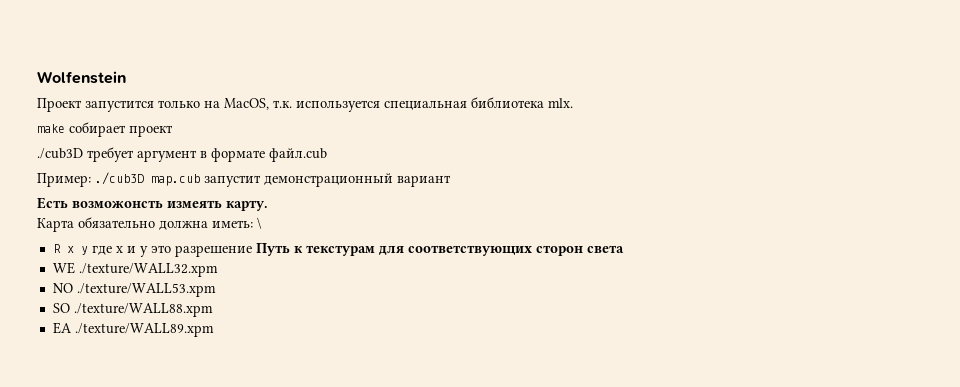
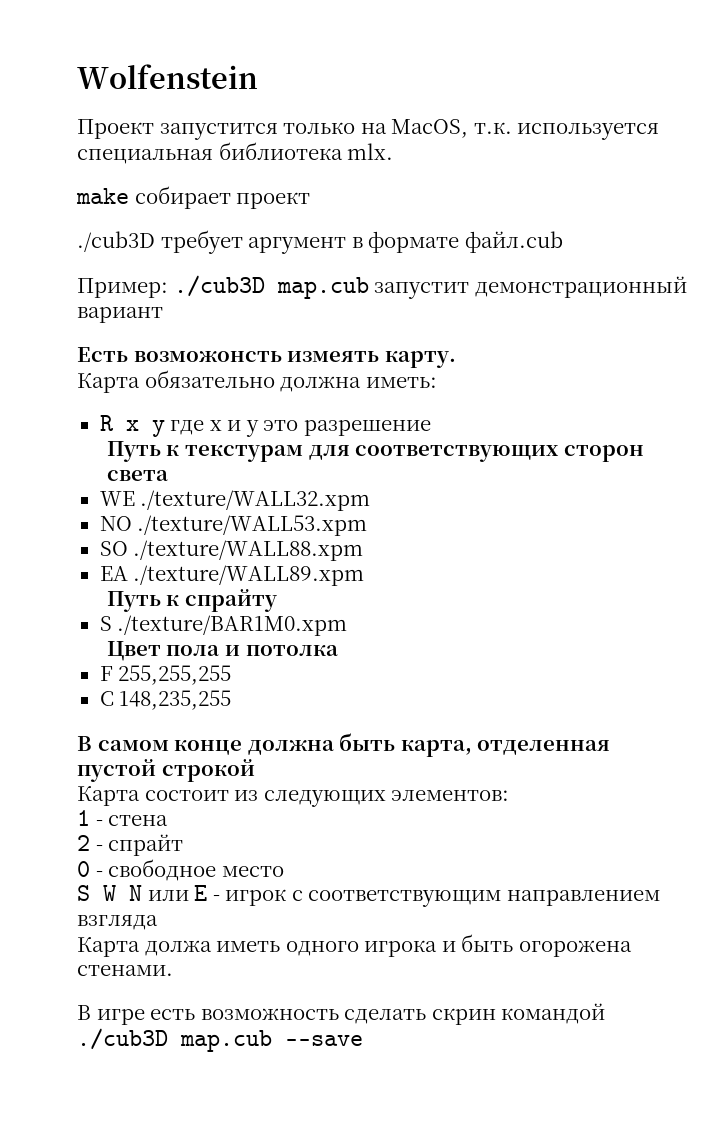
- Карта обязательно должна иметь: \
+ Карта обязательно должна иметь:
- R x y где x и y это разрешение Путь к текстурам для соответствующих сторон света
+ R x y где x и y это разрешение
+ Путь к текстурам для соответствующих сторон света
+ Путь к спрайту
+ S ./texture/BAR1M0.xpm
+ Цвет пола и потолка
+ F 255,255,255
+ C 148,235,255
+ В самом конце должна быть карта, отделенная пустой строкой
+ Карта состоит из следующих элементов:
+ 1 - стена
+ 2 - спрайт
+ 0 - свободное место
+ S W N или E - игрок с соответствующим направлением взгляда
+ Карта должа иметь одного игрока и быть огорожена стенами.
+ В игре есть возможность сделать скрин командой ./cub3D map.cub --save

